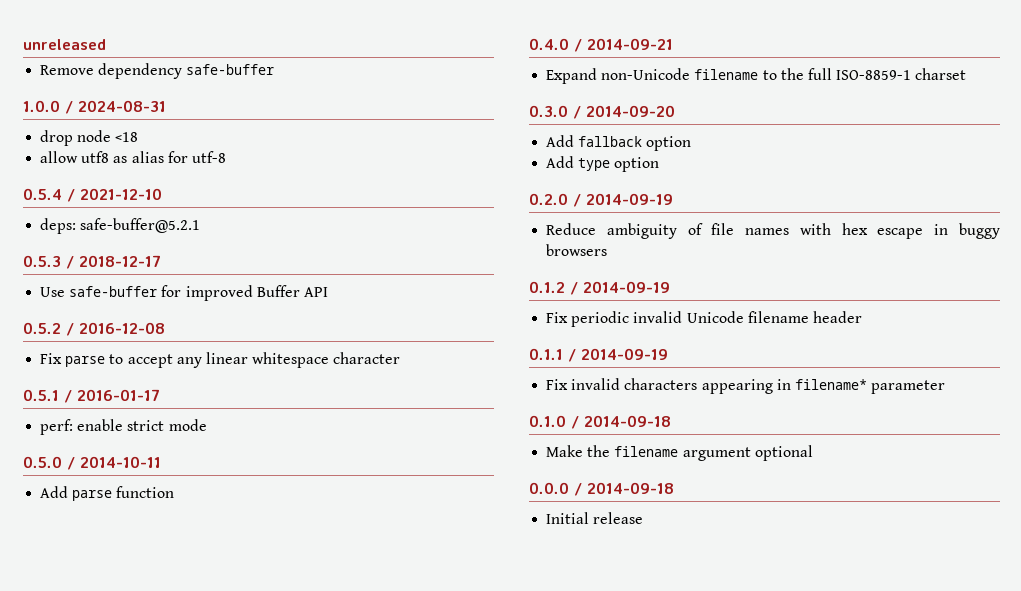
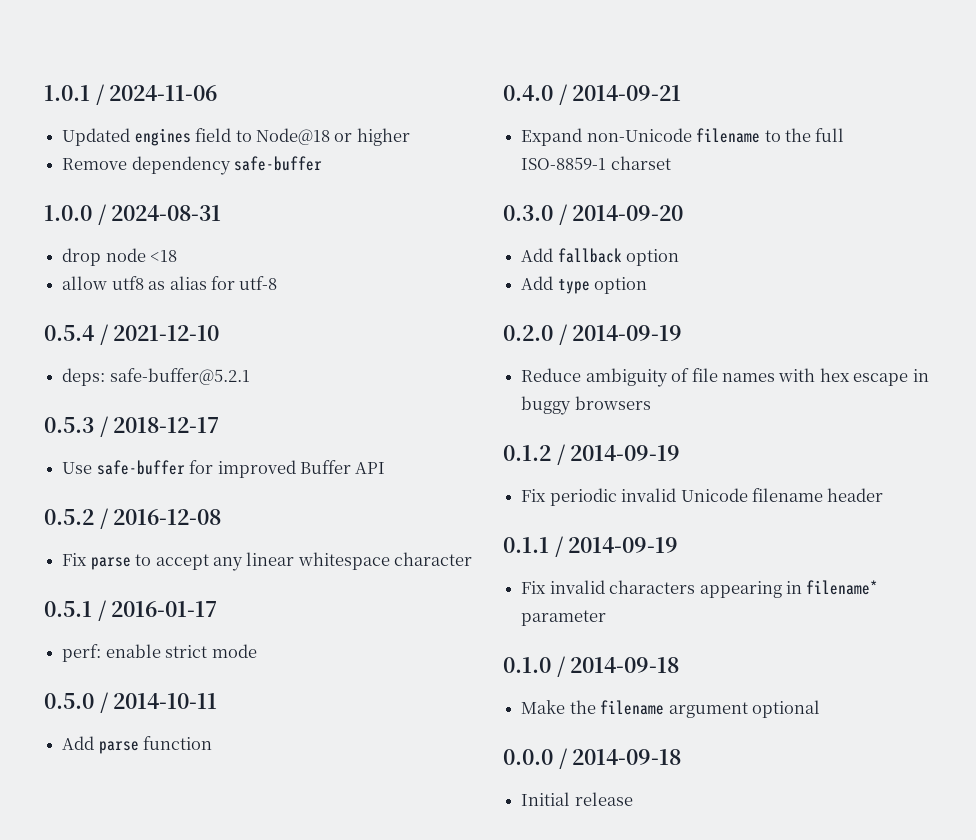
- unreleased
+ 1.0.1 / 2024-11-06
+ Updated engines field to Node@18 or higher

